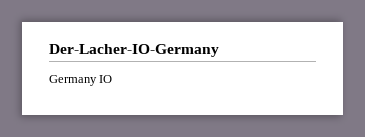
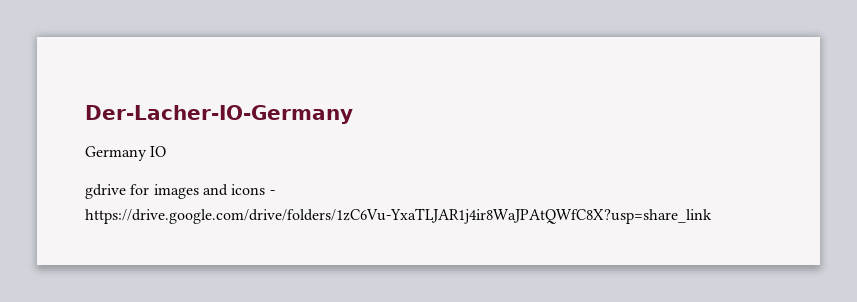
+ gdrive for images and icons - https://drive.google.com/drive/folders/1zC6Vu-YxaTLJAR1j4ir8WaJPAtQWfC8X?usp=share_link

